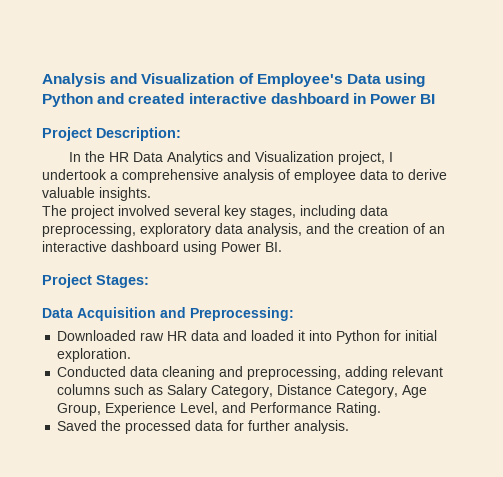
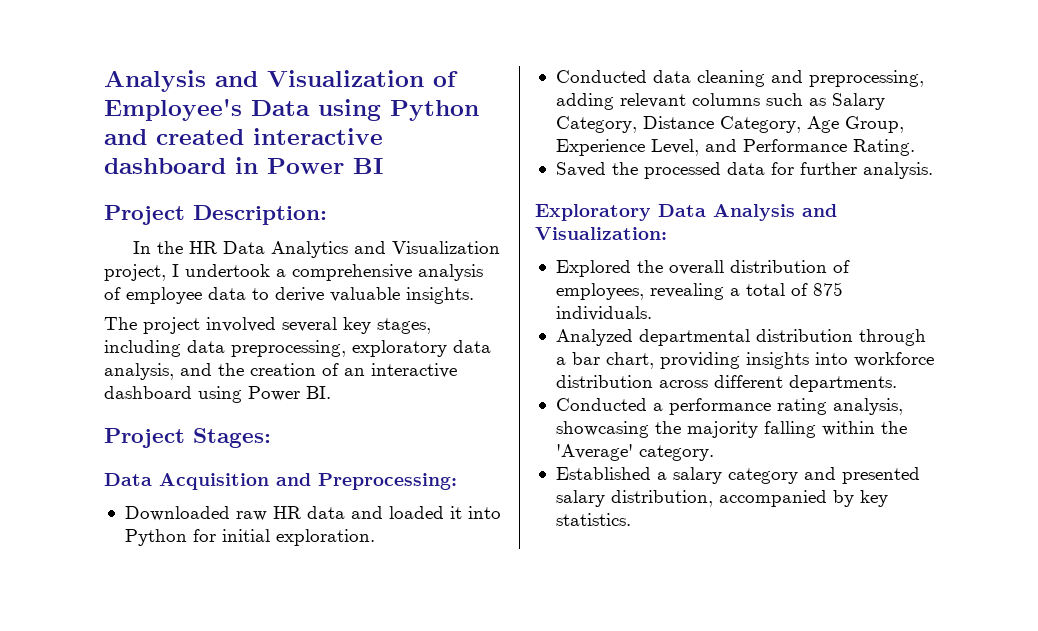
+ Exploratory Data Analysis and Visualization:
+ Explored the overall distribution of employees, revealing a total of 875 individuals.
+ Analyzed departmental distribution through a bar chart, providing insights into workforce distribution across different departments.
+ Conducted a performance rating analysis, showcasing the majority falling within the 'Average' category.
+ Established a salary category and presented salary distribution, accompanied by key statistics.

